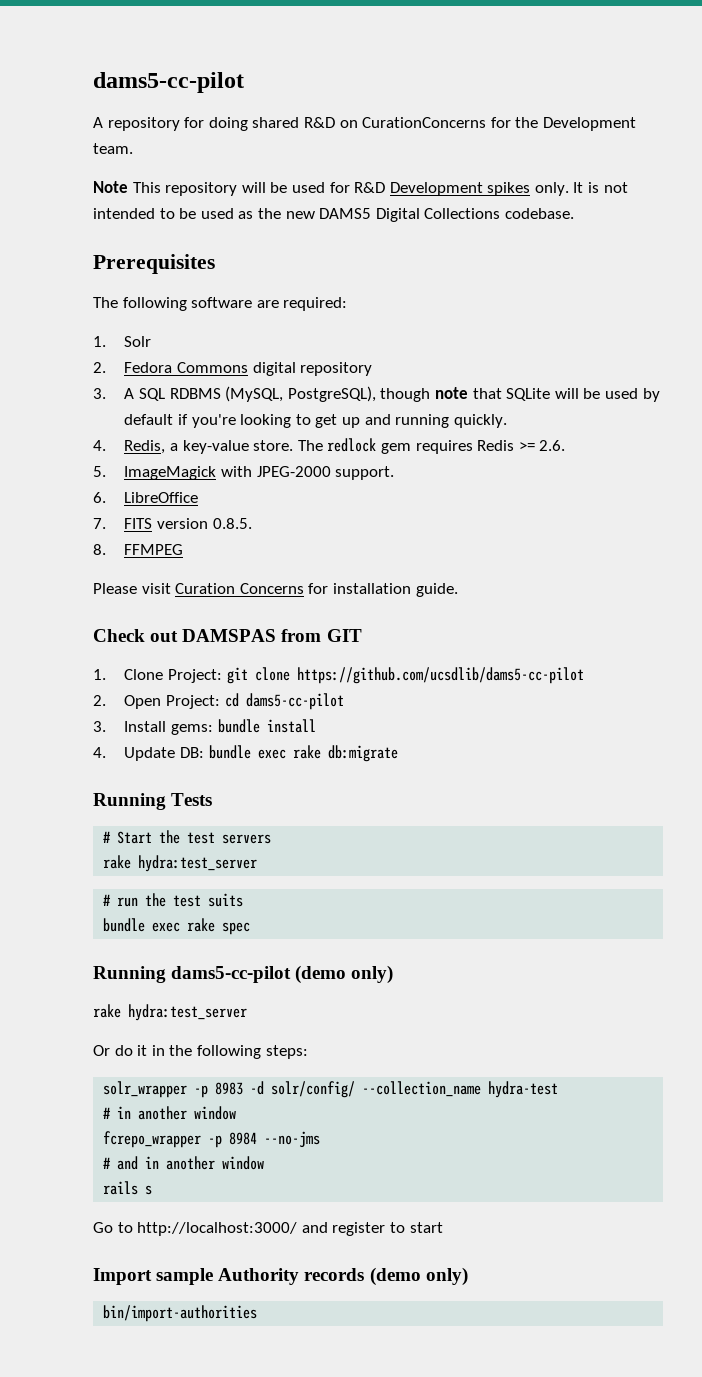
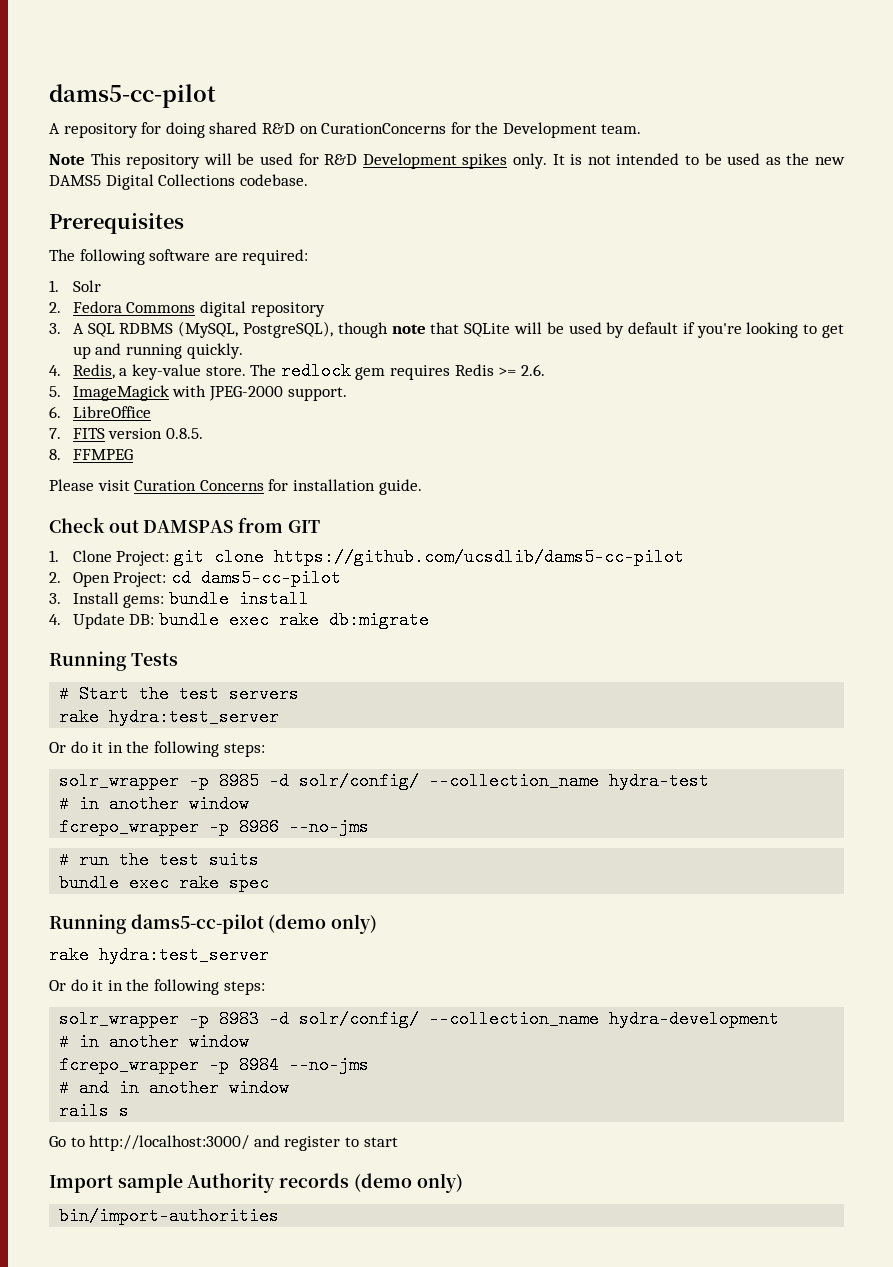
  # Start the test servers
  rake hydra:test_server
+ Or do it in the following steps:
+ solr_wrapper -p 8985 -d solr/config/ --collection_name hydra-test
+ # in another window
+ fcrepo_wrapper -p 8986 --no-jms
- solr_wrapper -p 8983 -d solr/config/ --collection_name hydra-test
+ solr_wrapper -p 8983 -d solr/config/ --collection_name hydra-development

